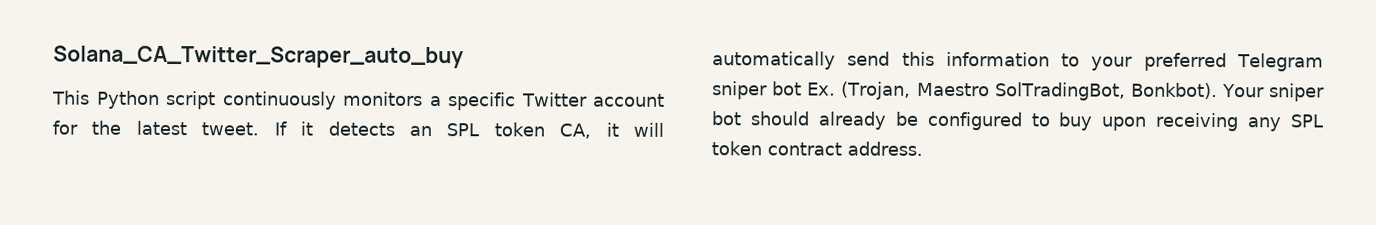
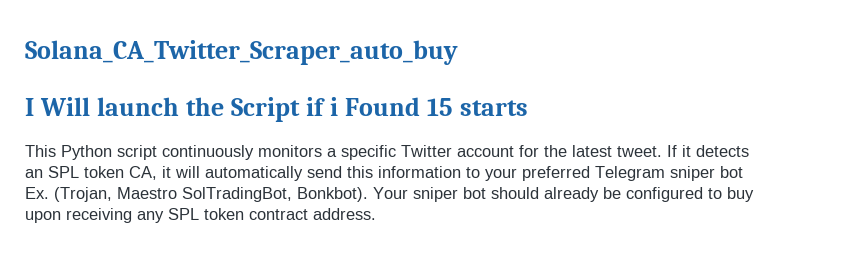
+ I Will launch the Script if i Found 15 starts

